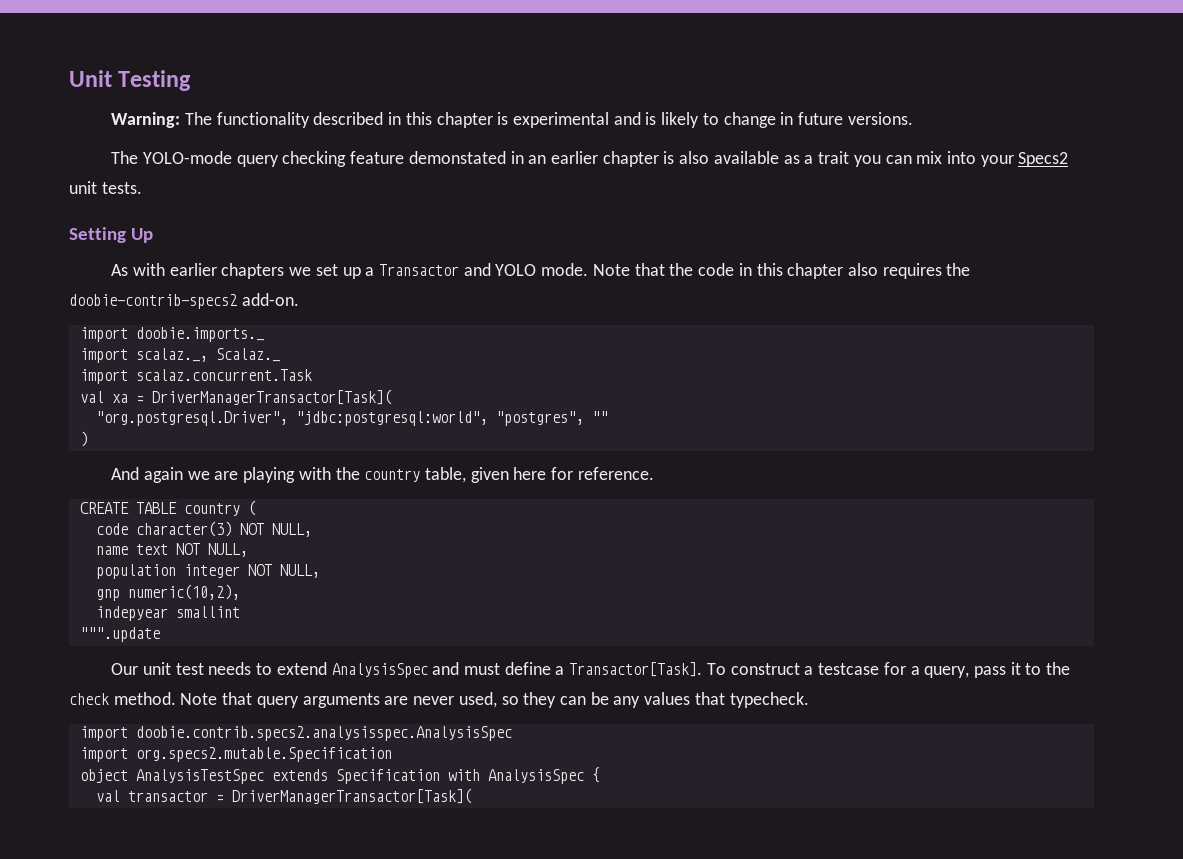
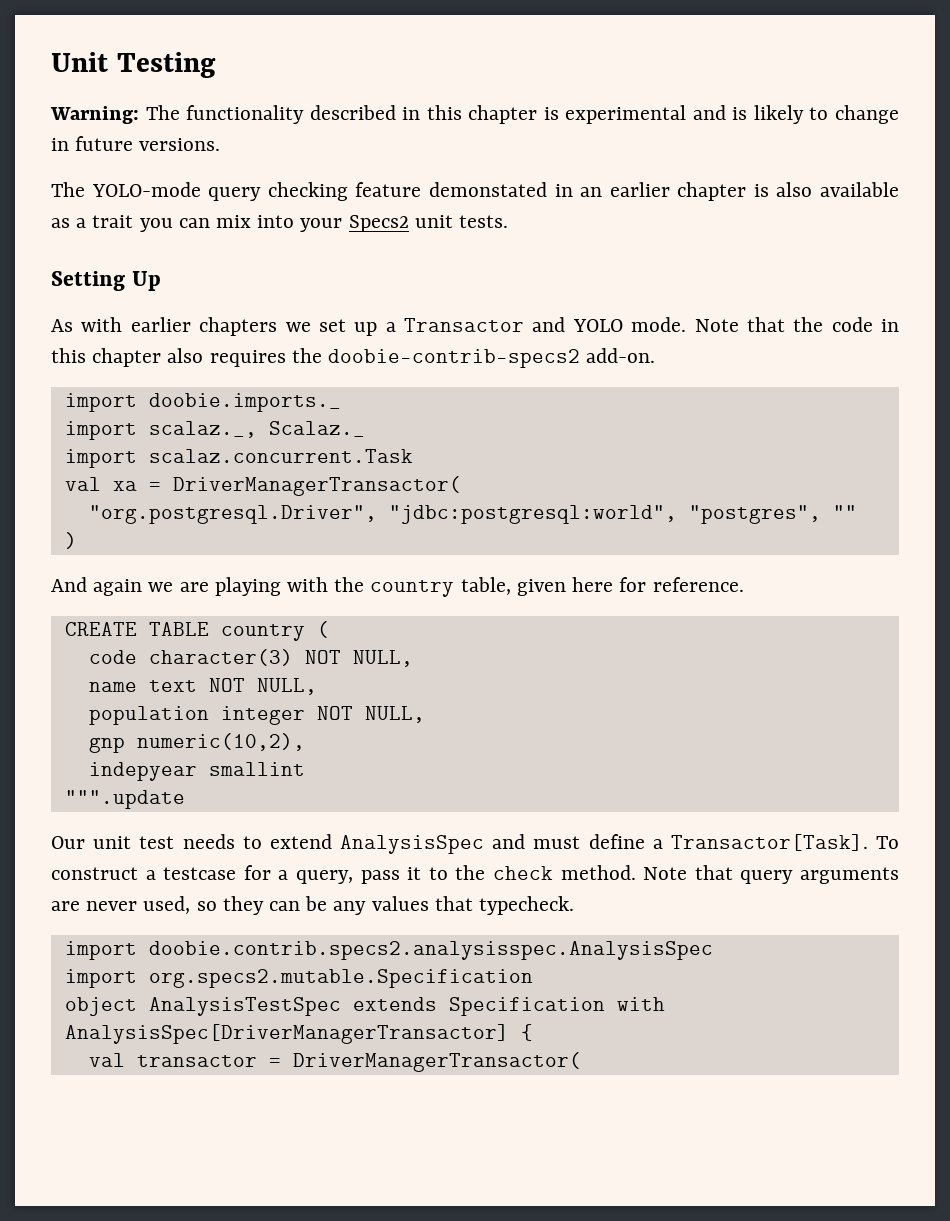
- val xa = DriverManagerTransactor[Task](
+ val xa = DriverManagerTransactor(
- object AnalysisTestSpec extends Specification with AnalysisSpec {
+ object AnalysisTestSpec extends Specification with AnalysisSpec[DriverManagerTransactor] {
- val transactor = DriverManagerTransactor[Task](
+ val transactor = DriverManagerTransactor(

